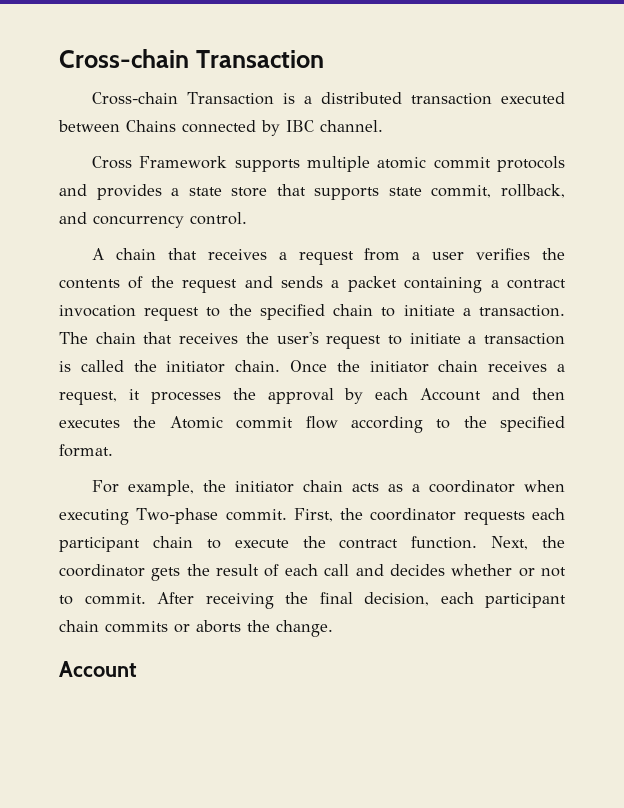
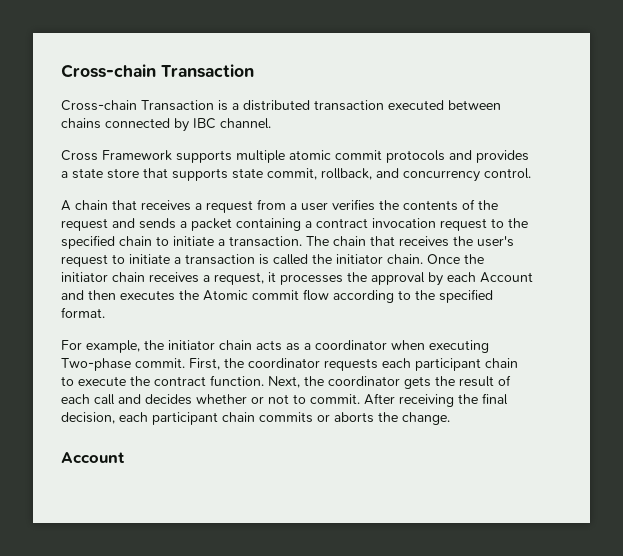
- Cross-chain Transaction is a distributed transaction executed between Chains connected by IBC channel.
+ Cross-chain Transaction is a distributed transaction executed between chains connected by IBC channel.

